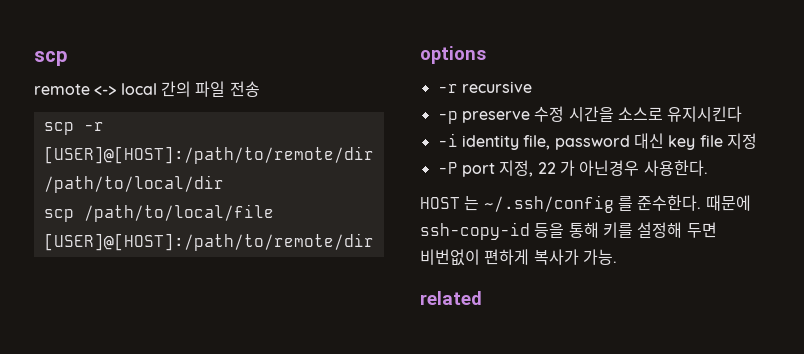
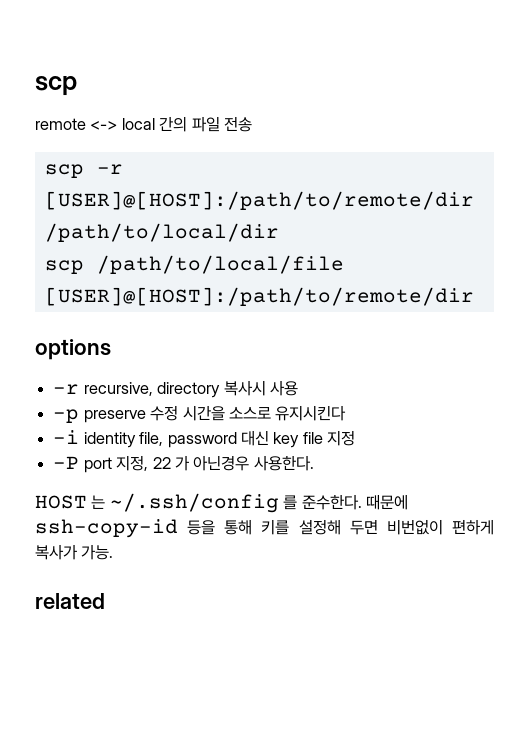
- -r recursive
+ -r recursive, directory 복사시 사용

